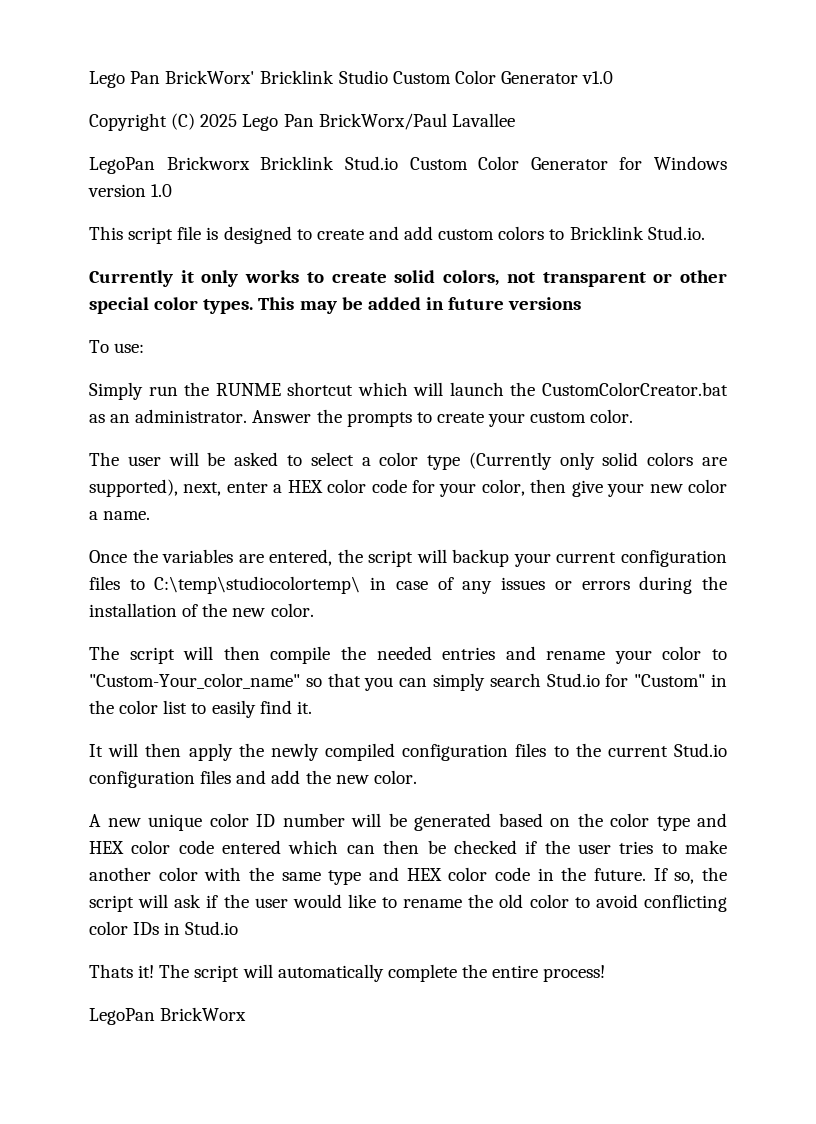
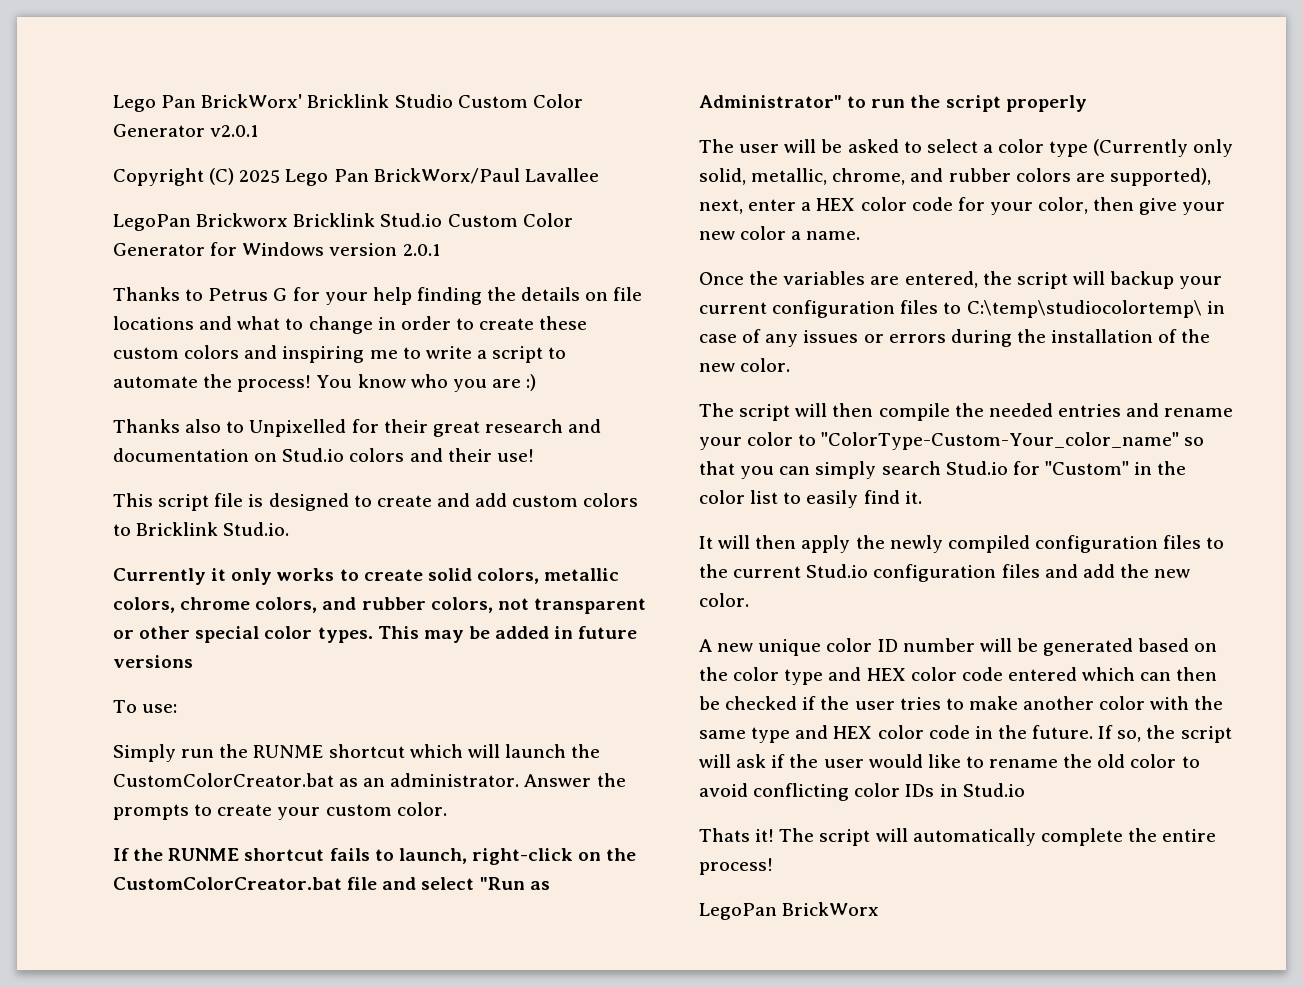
- Lego Pan BrickWorx' Bricklink Studio Custom Color Generator v1.0
+ Lego Pan BrickWorx' Bricklink Studio Custom Color Generator v2.0.1
- LegoPan Brickworx Bricklink Stud.io Custom Color Generator for Windows version 1.0
+ LegoPan Brickworx Bricklink Stud.io Custom Color Generator for Windows version 2.0.1
+ Thanks to Petrus G for your help finding the details on file locations and what to change in order to create these custom colors and inspiring me to write a script to automate the process! You know who you are :)
+ Thanks also to Unpixelled for their great research and documentation on Stud.io colors and their use!
- Currently it only works to create solid colors, not transparent or other special color types.
+ Currently it only works to create solid colors, metallic colors, chrome colors, and rubber colors, not transparent or other special color types.
+ If the RUNME shortcut fails to launch, right-click on the CustomColorCreator.bat file and select "Run as Administrator" to run the script properly
- The user will be asked to select a color type (Currently only solid colors are supported), next, enter a HEX color code for your color, then give your new color a name.
+ The user will be asked to select a color type (Currently only solid, metallic, chrome, and rubber colors are supported), next, enter a HEX color code for your color, then give your new color a name.
- The script will then compile the needed entries and rename your color to "Custom-Your_color_name" so that you can simply search Stud.io for "Custom" in the color list to easily find it.
+ The script will then compile the needed entries and rename your color to "ColorType-Custom-Your_color_name" so that you can simply search Stud.io for "Custom" in the color list to easily find it.

